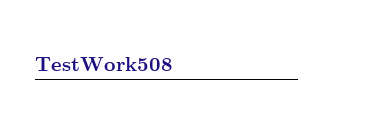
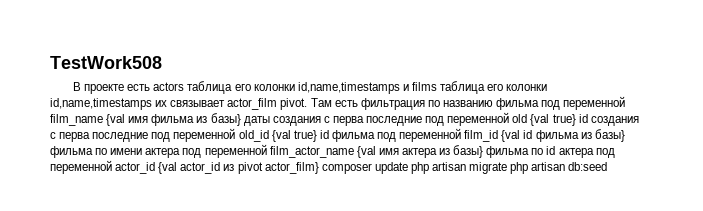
+ В проекте есть actors таблица его колонки id,name,timestamps и films таблица его колонки id,name,timestamps их связывает actor_film pivot. Там есть фильтрация по названию фильма под переменной film_name {val имя фильма из базы} даты создания с перва последние под переменной old {val true} id создания с перва последние под переменной old_id {val true} id фильма под переменной film_id {val id фильма из базы} фильма по имени актера под переменной film_actor_name {val имя актера из базы} фильма по id актера под переменной actor_id {val actor_id из pivot actor_film} composer update php artisan migrate php artisan db:seed

